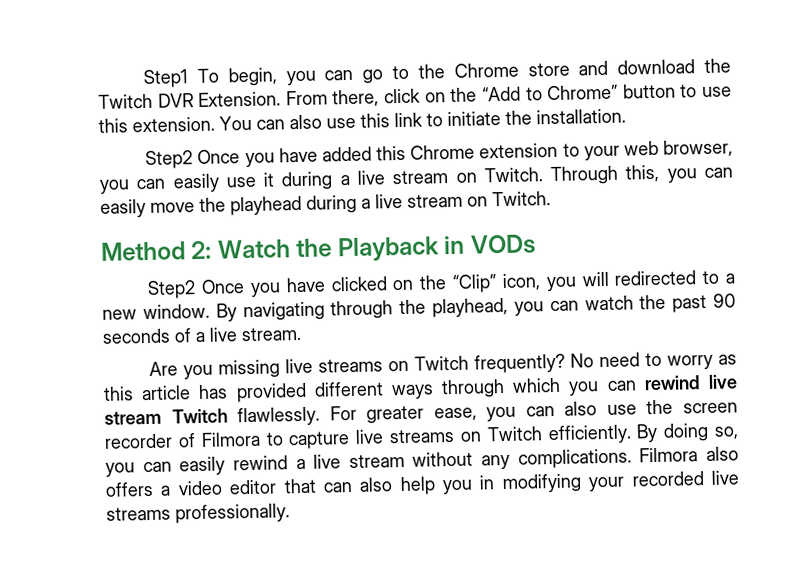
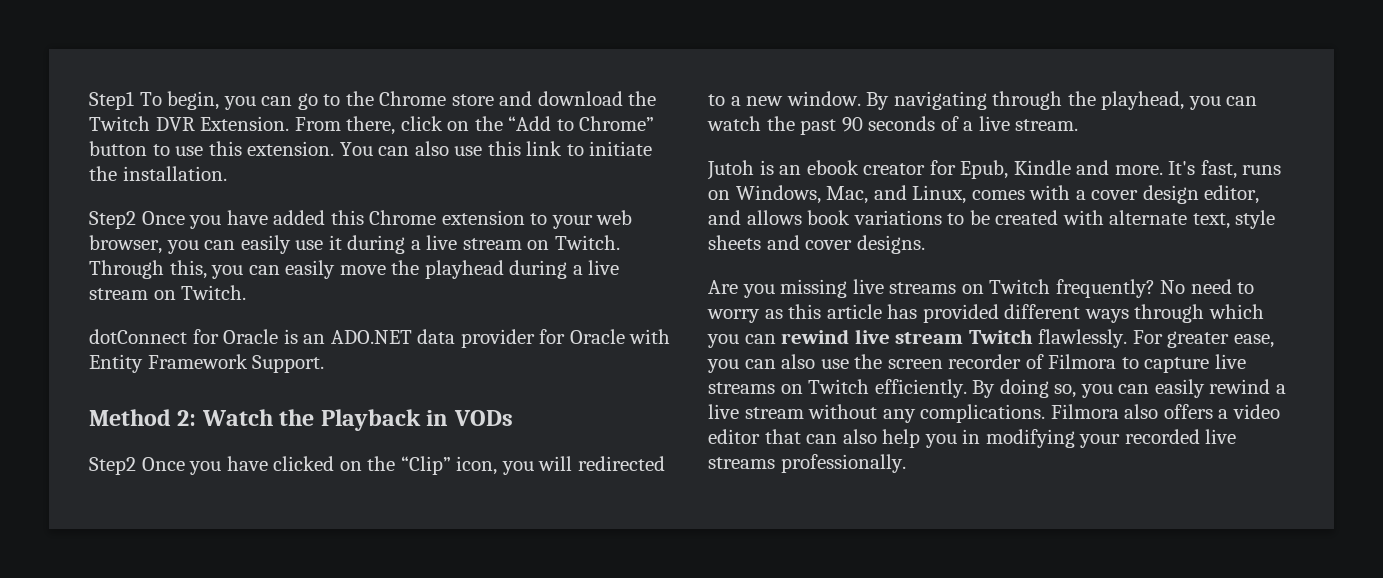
+ dotConnect for Oracle is an ADO.NET data provider for Oracle with Entity Framework Support.
+ Jutoh is an ebook creator for Epub, Kindle and more. It's fast, runs on Windows, Mac, and Linux, comes with a cover design editor, and allows book variations to be created with alternate text, style sheets and cover designs.

